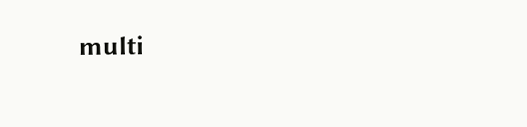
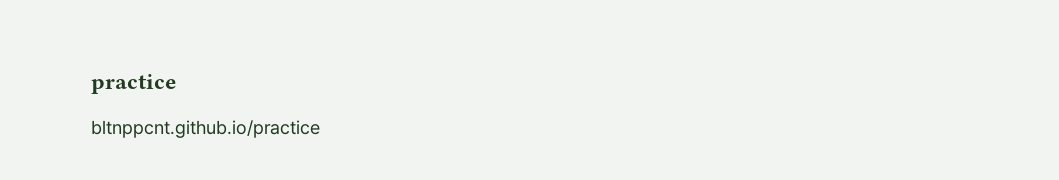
- multi
+ practice
+ bltnppcnt.github.io/practice

